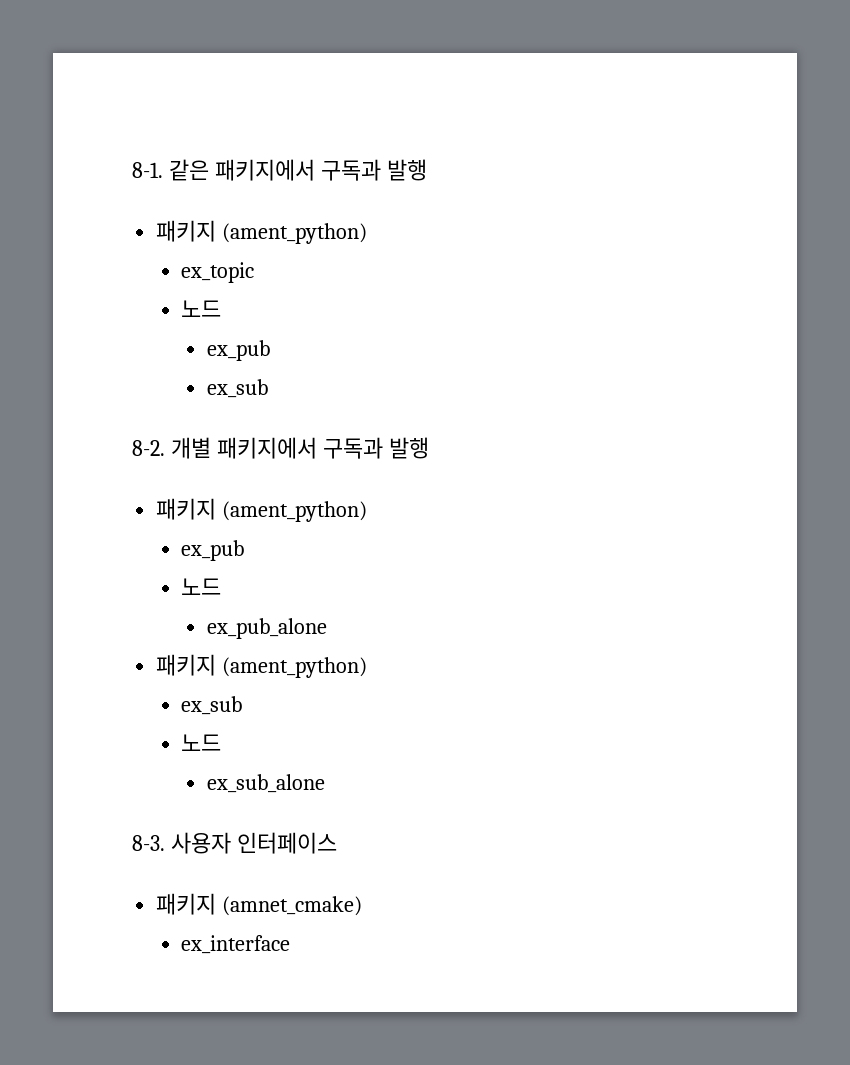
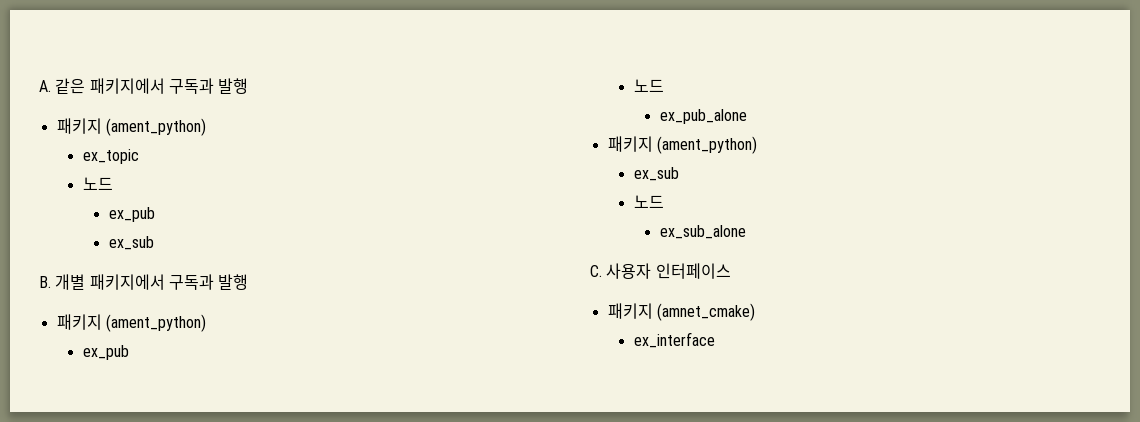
- 8-1. 같은 패키지에서 구독과 발행
+ A. 같은 패키지에서 구독과 발행
- 8-2. 개별 패키지에서 구독과 발행
+ B. 개별 패키지에서 구독과 발행
- 8-3. 사용자 인터페이스
+ C. 사용자 인터페이스

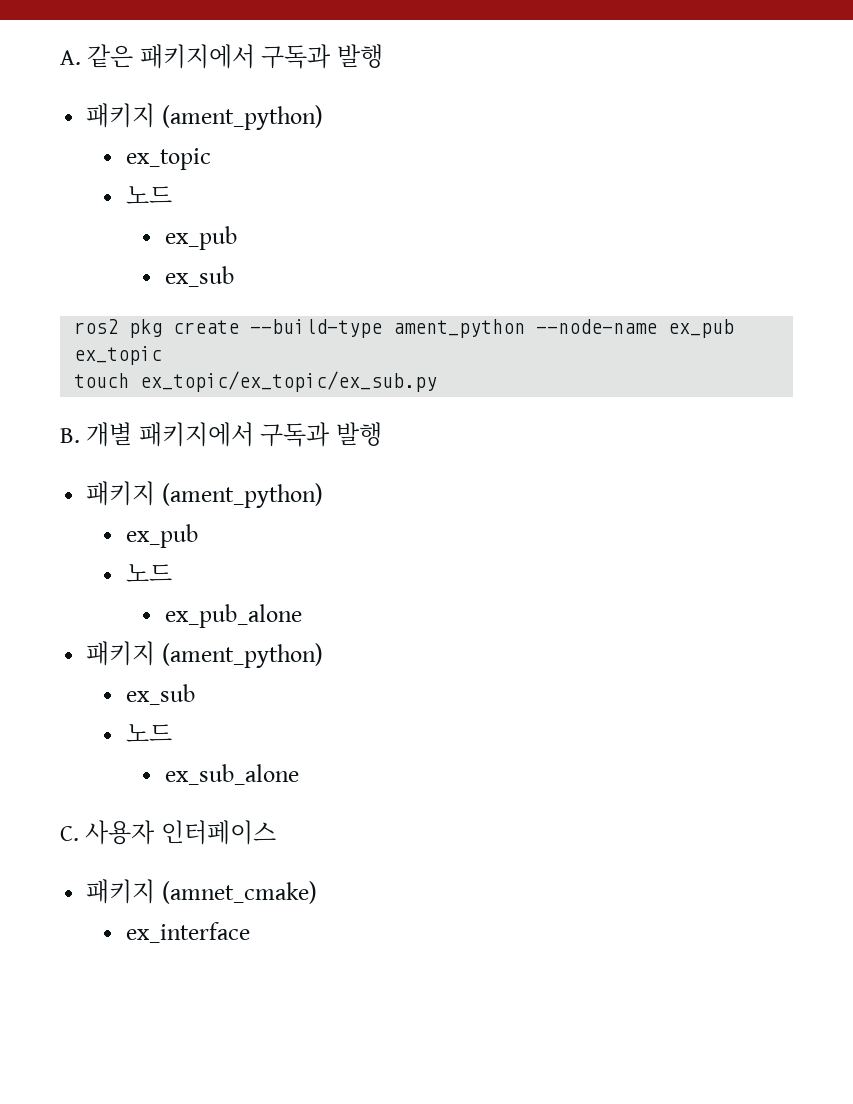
+ ros2 pkg create --build-type ament_python --node-name ex_pub ex_topic
+ touch ex_topic/ex_topic/ex_sub.py

